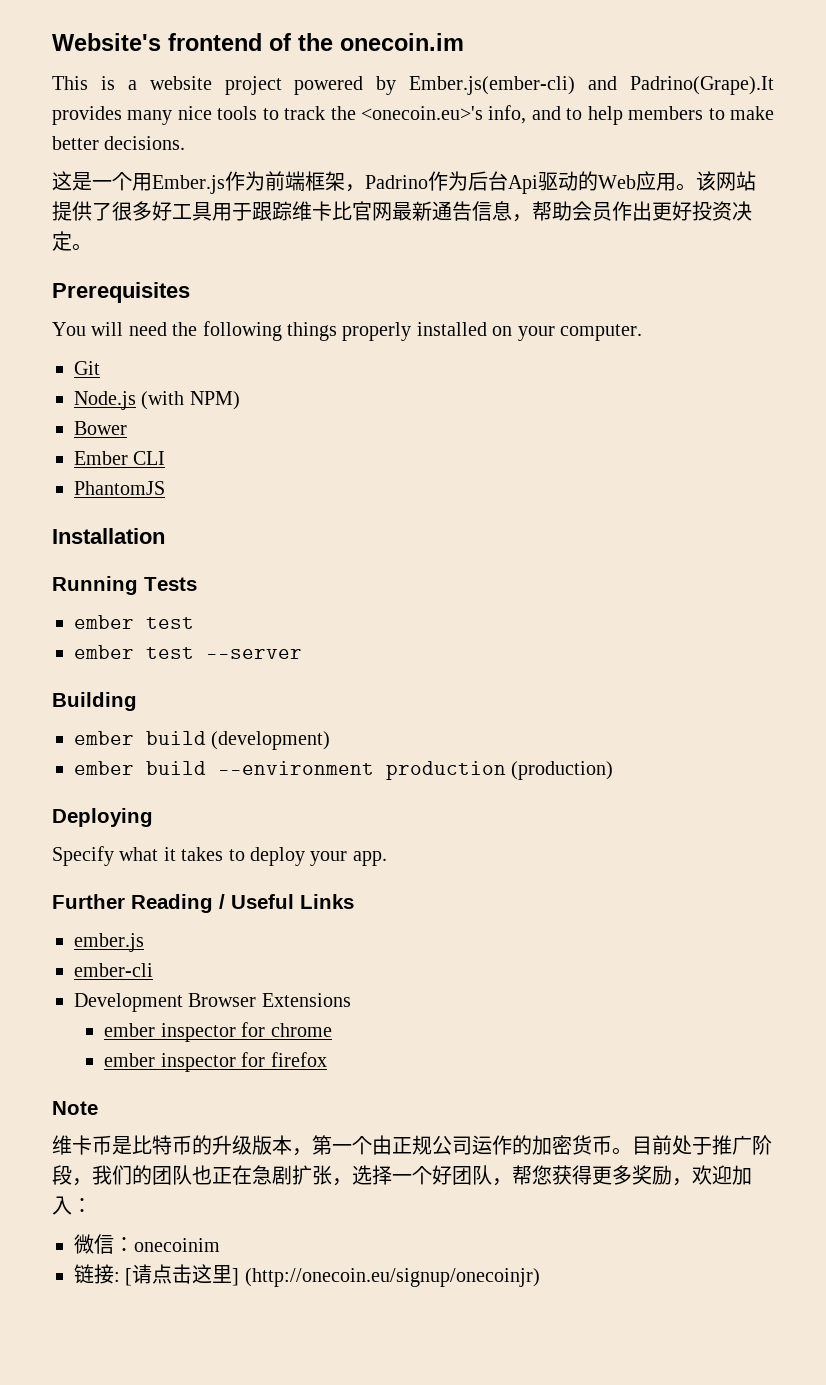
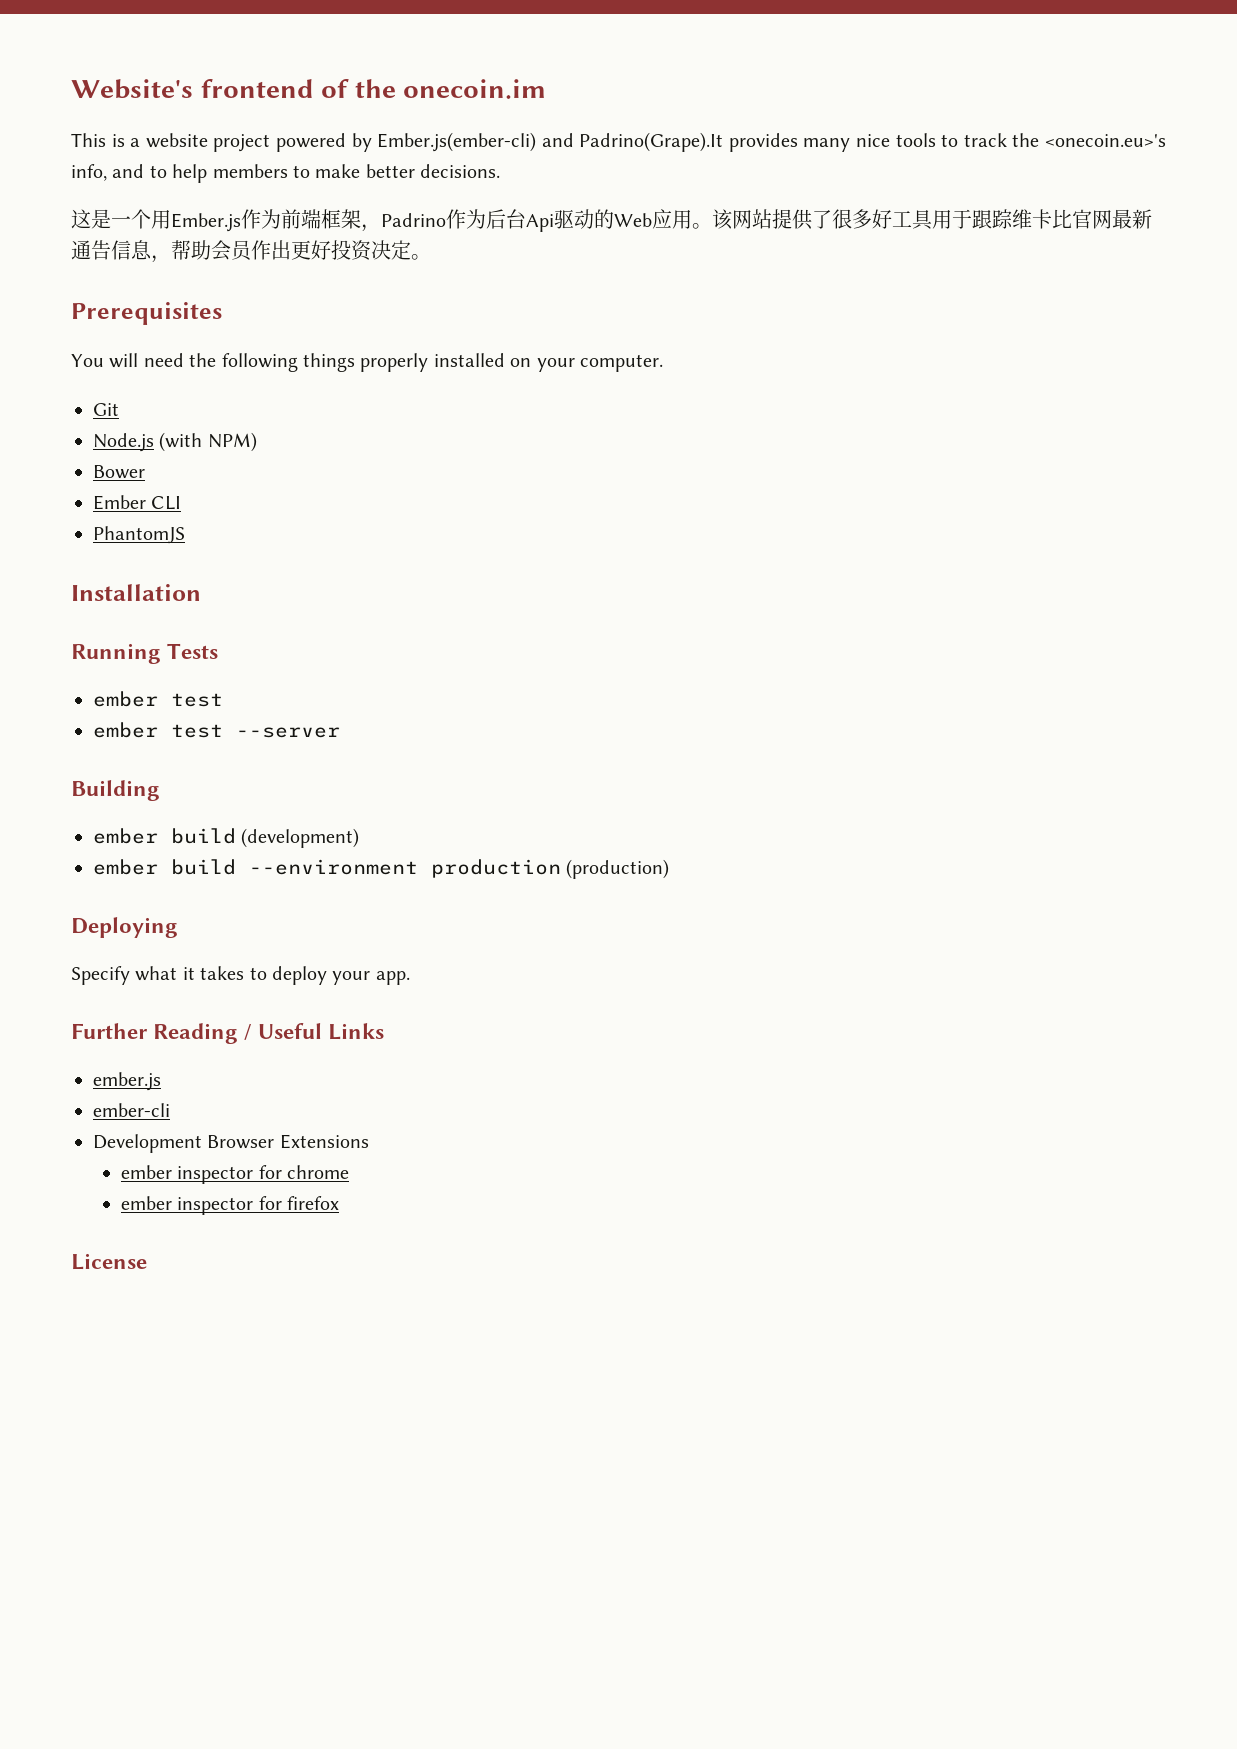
- Note
- 维卡币是比特币的升级版本，第一个由正规公司运作的加密货币。目前处于推广阶段，我们的团队也正在急剧扩张，选择一个好团队，帮您获得更多奖励，欢迎加入：
- 微信：onecoinim
- 链接: [请点击这里] (http://onecoin.eu/signup/onecoinjr)
+ License

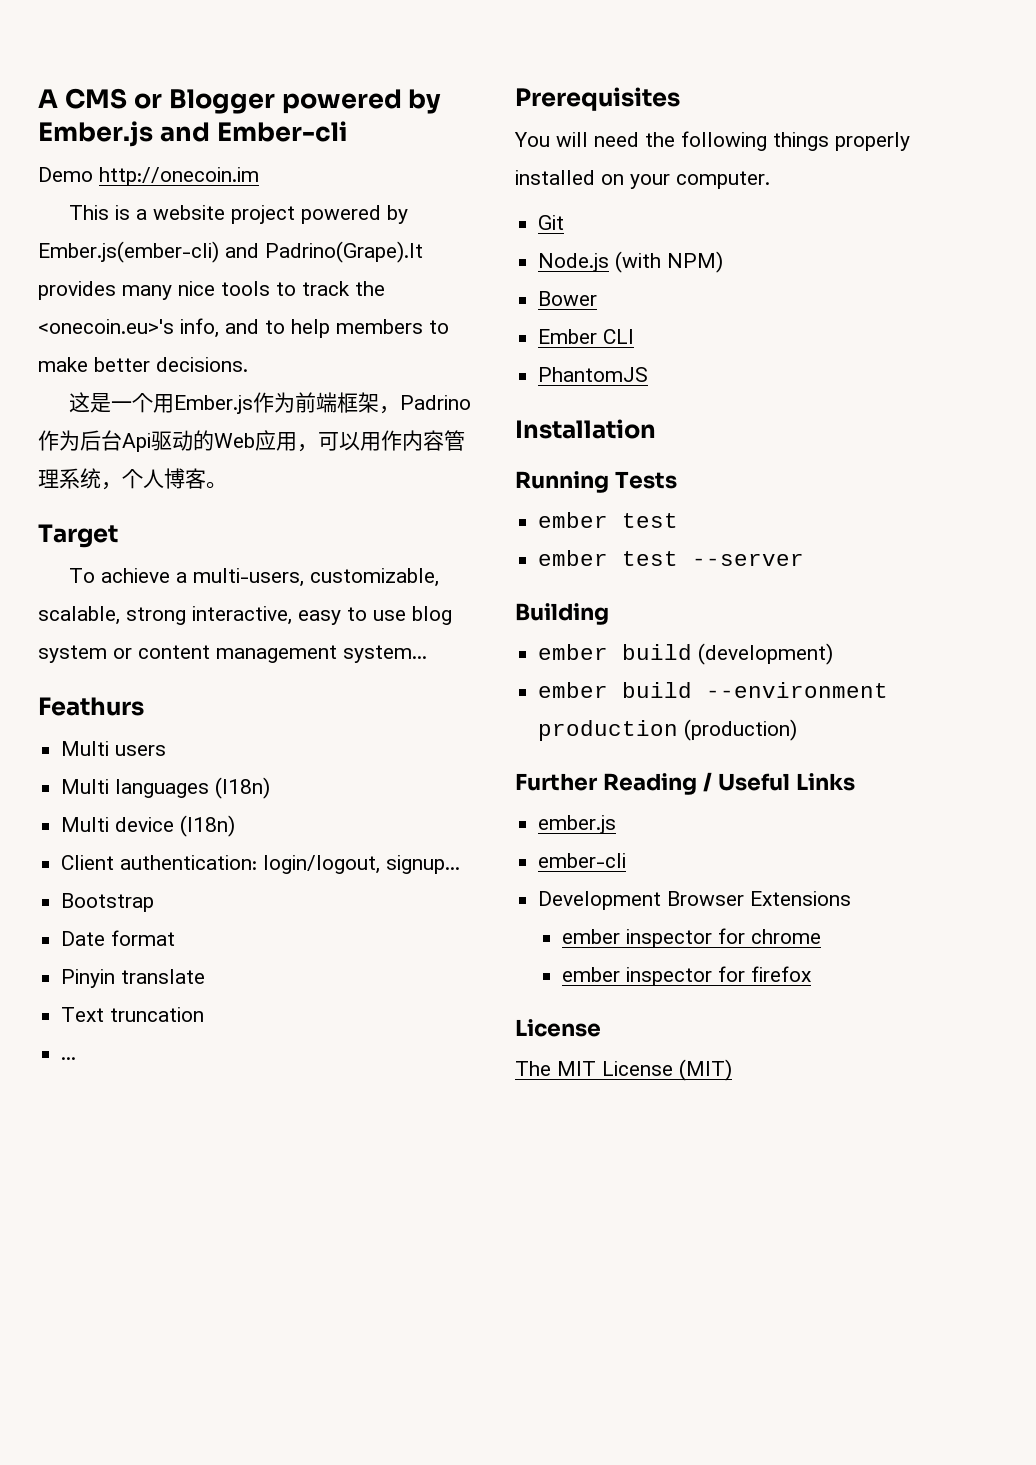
- Website's frontend of the onecoin.im
+ A CMS or Blogger powered by Ember.js and Ember-cli
+ Demo http://onecoin.im
- 这是一个用Ember.js作为前端框架，Padrino作为后台Api驱动的Web应用。该网站提供了很多好工具用于跟踪维卡比官网最新通告信息，帮助会员作出更好投资决定。
+ 这是一个用Ember.js作为前端框架，Padrino作为后台Api驱动的Web应用，可以用作内容管理系统，个人博客。
+ Target
+ To achieve a multi-users, customizable, scalable, strong interactive, easy to use blog system or content management system...
+ Feathurs
+ Multi users
+ Multi languages (I18n)
+ Multi device (I18n)
+ Client authentication: login/logout, signup...
+ Bootstrap
+ Date format
+ Pinyin translate
+ Text truncation
+ ...
- Deploying
- Specify what it takes to deploy your app.
+ The MIT License (MIT)

